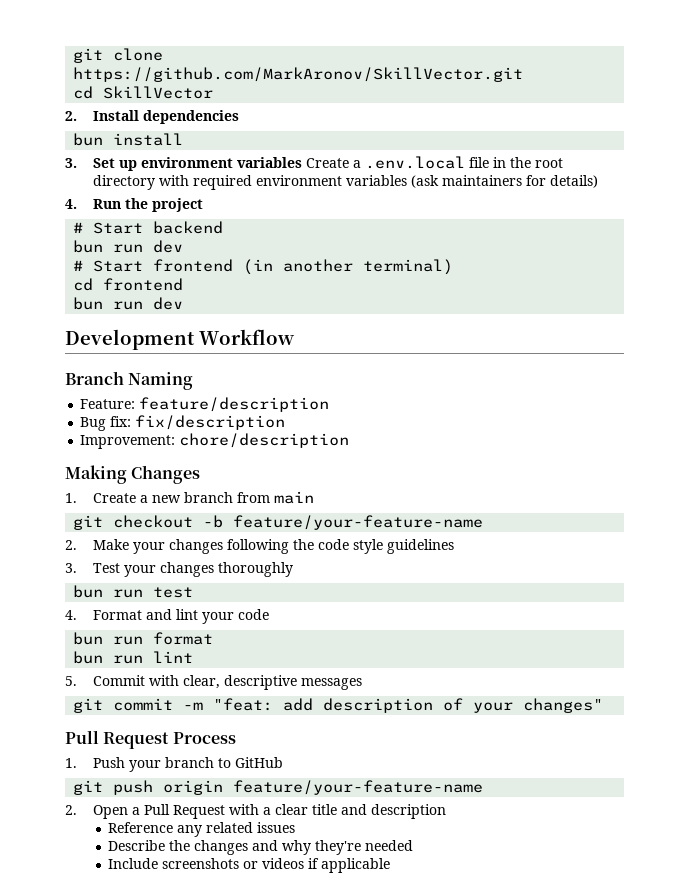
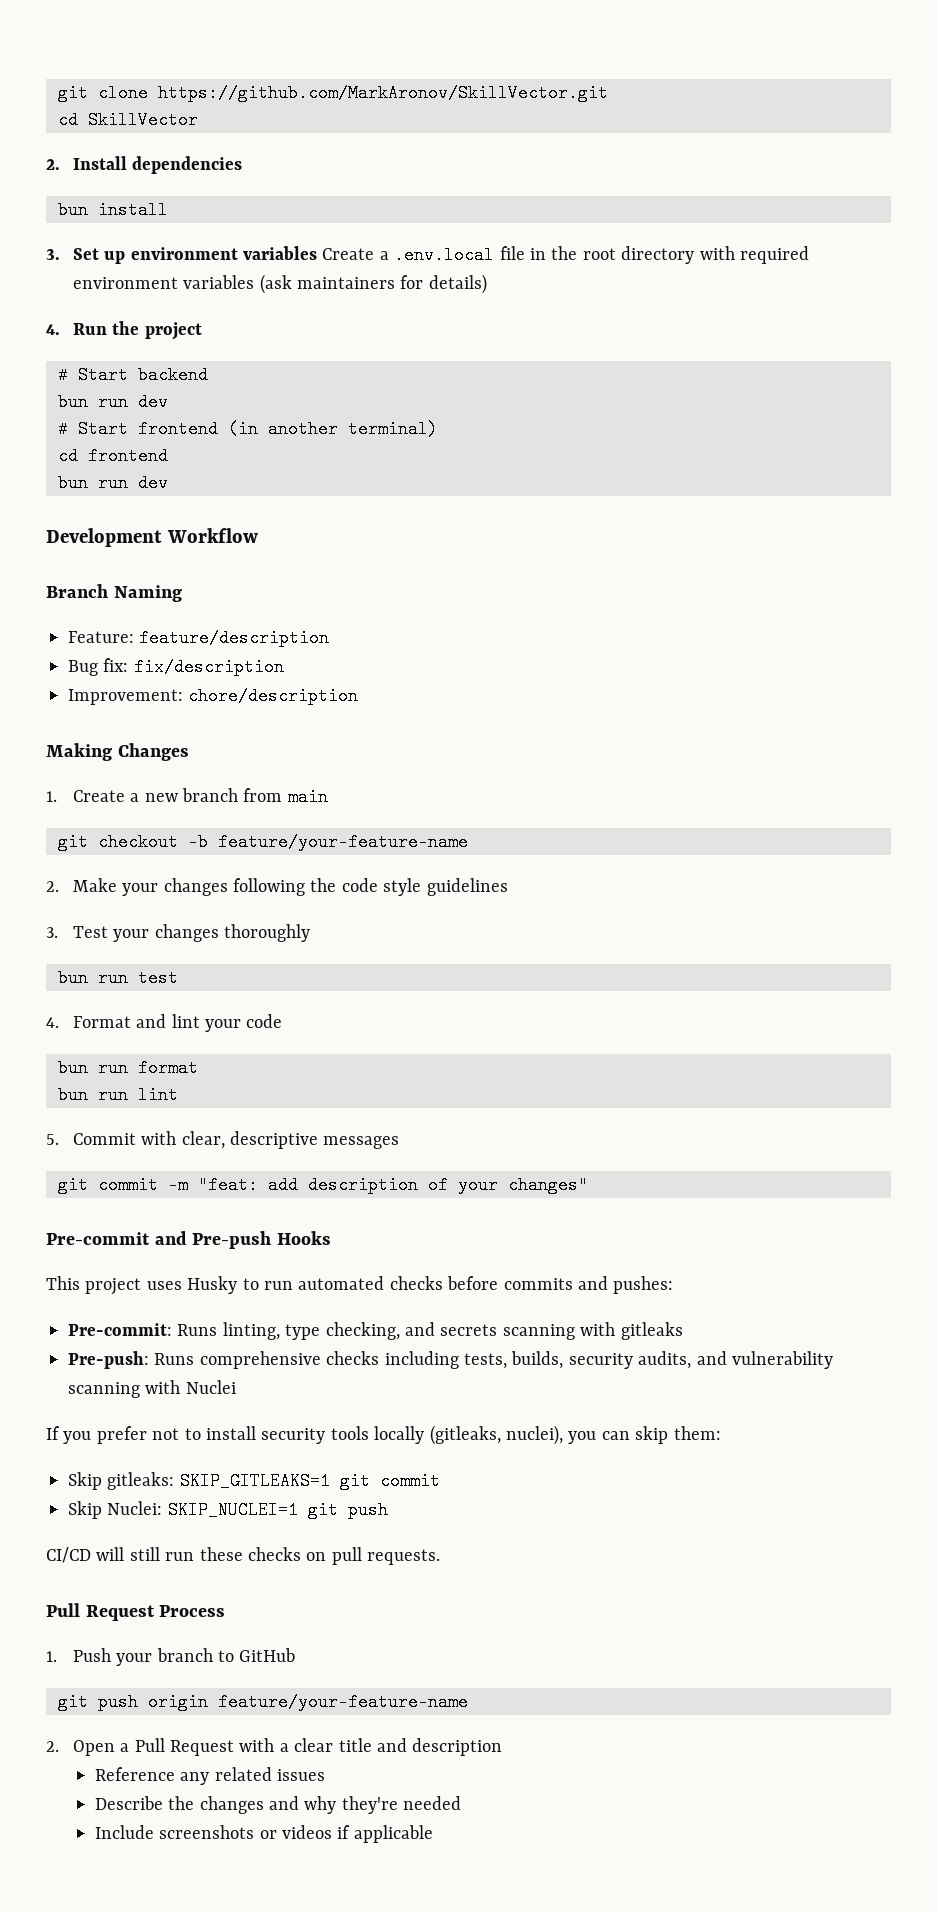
+ Pre-commit and Pre-push Hooks
+ This project uses Husky to run automated checks before commits and pushes:
+ Pre-commit: Runs linting, type checking, and secrets scanning with gitleaks
+ Pre-push: Runs comprehensive checks including tests, builds, security audits, and vulnerability scanning with Nuclei
+ If you prefer not to install security tools locally (gitleaks, nuclei), you can skip them:
+ Skip gitleaks: SKIP_GITLEAKS=1 git commit
+ Skip Nuclei: SKIP_NUCLEI=1 git push
+ CI/CD will still run these checks on pull requests.

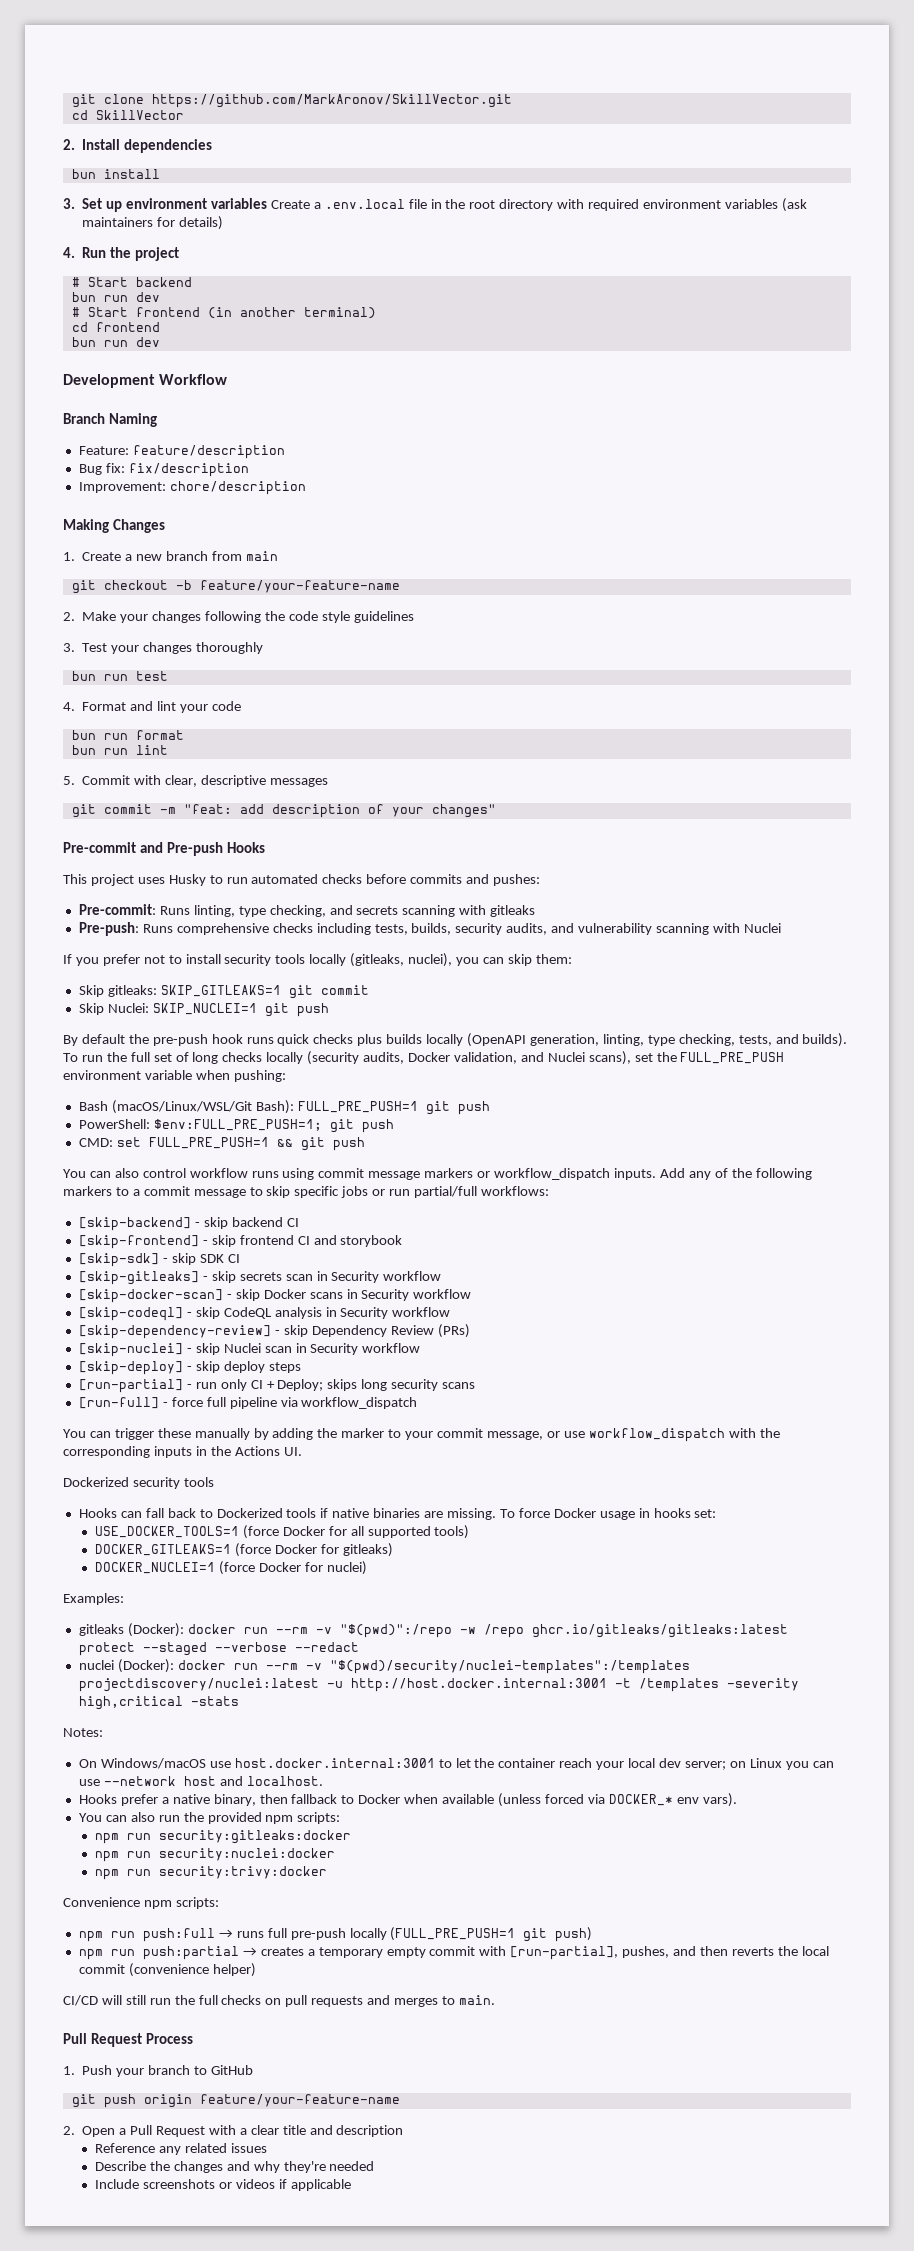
+ By default the pre-push hook runs quick checks plus builds locally (OpenAPI generation, linting, type checking, tests, and builds). To run the full set of long checks locally (security audits, Docker validation, and Nuclei scans), set the FULL_PRE_PUSH environment variable when pushing:
+ Bash (macOS/Linux/WSL/Git Bash): FULL_PRE_PUSH=1 git push
+ PowerShell: $env:FULL_PRE_PUSH=1; git push
+ CMD: set FULL_PRE_PUSH=1 && git push
+ You can also control workflow runs using commit message markers or workflow_dispatch inputs. Add any of the following markers to a commit message to skip specific jobs or run partial/full workflows:
+ [skip-backend] - skip backend CI
+ [skip-frontend] - skip frontend CI and storybook
+ [skip-sdk] - skip SDK CI
+ [skip-gitleaks] - skip secrets scan in Security workflow
+ [skip-docker-scan] - skip Docker scans in Security workflow
+ [skip-codeql] - skip CodeQL analysis in Security workflow
+ [skip-dependency-review] - skip Dependency Review (PRs)
+ [skip-nuclei] - skip Nuclei scan in Security workflow
+ [skip-deploy] - skip deploy steps
+ [run-partial] - run only CI + Deploy; skips long security scans
+ [run-full] - force full pipeline via workflow_dispatch
+ You can trigger these manually by adding the marker to your commit message, or use workflow_dispatch with the corresponding inputs in the Actions UI.
+ Dockerized security tools
+ Hooks can fall back to Dockerized tools if native binaries are missing. To force Docker usage in hooks set:
+ USE_DOCKER_TOOLS=1 (force Docker for all supported tools)
+ DOCKER_GITLEAKS=1 (force Docker for gitleaks)
+ DOCKER_NUCLEI=1 (force Docker for nuclei)
+ Examples:
+ gitleaks (Docker): docker run --rm -v "$(pwd)":/repo -w /repo ghcr.io/gitleaks/gitleaks:latest protect --staged --verbose --redact
+ nuclei (Docker): docker run --rm -v "$(pwd)/security/nuclei-templates":/templates projectdiscovery/nuclei:latest -u http://host.docker.internal:3001 -t /templates -severity high,critical -stats
+ Notes:
+ On Windows/macOS use host.docker.internal:3001 to let the container reach your local dev server; on Linux you can use --network host and localhost.
+ Hooks prefer a native binary, then fallback to Docker when available (unless forced via DOCKER_* env vars).
+ You can also run the provided npm scripts:
+ npm run security:gitleaks:docker
+ npm run security:nuclei:docker
+ npm run security:trivy:docker
+ Convenience npm scripts:
+ npm run push:full → runs full pre-push locally (FULL_PRE_PUSH=1 git push)
+ npm run push:partial → creates a temporary empty commit with [run-partial], pushes, and then reverts the local commit (convenience helper)
- CI/CD will still run these checks on pull requests.
+ CI/CD will still run the full checks on pull requests and merges to main.

